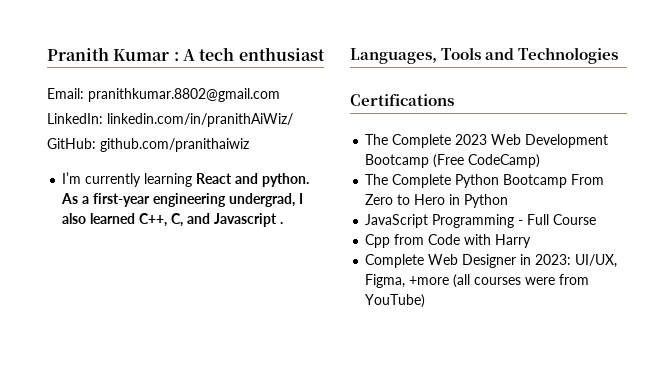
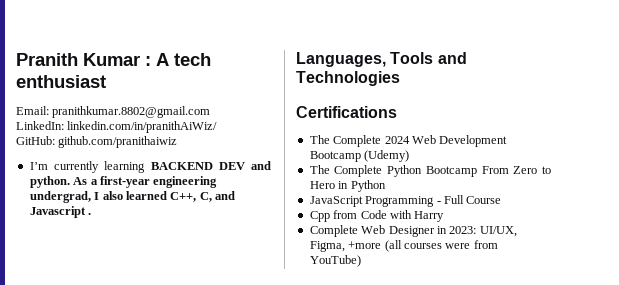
- I’m currently learning React and python.
+ I’m currently learning BACKEND DEV and python.
- The Complete 2023 Web Development Bootcamp (Free CodeCamp)
+ The Complete 2024 Web Development Bootcamp (Udemy)

